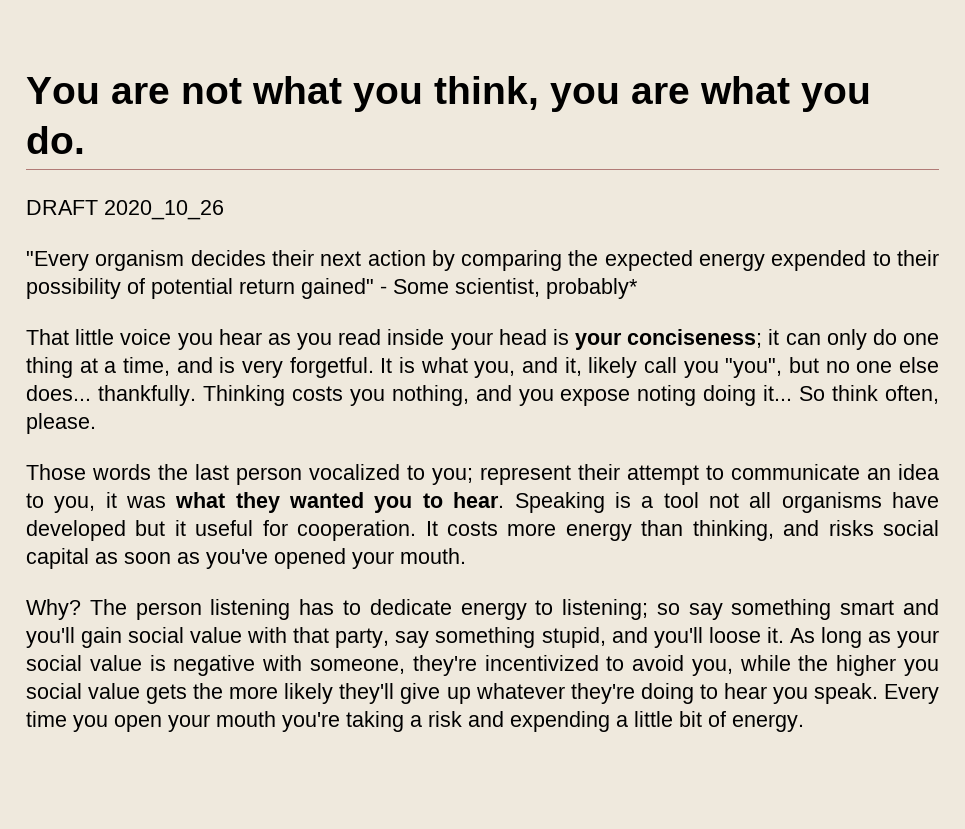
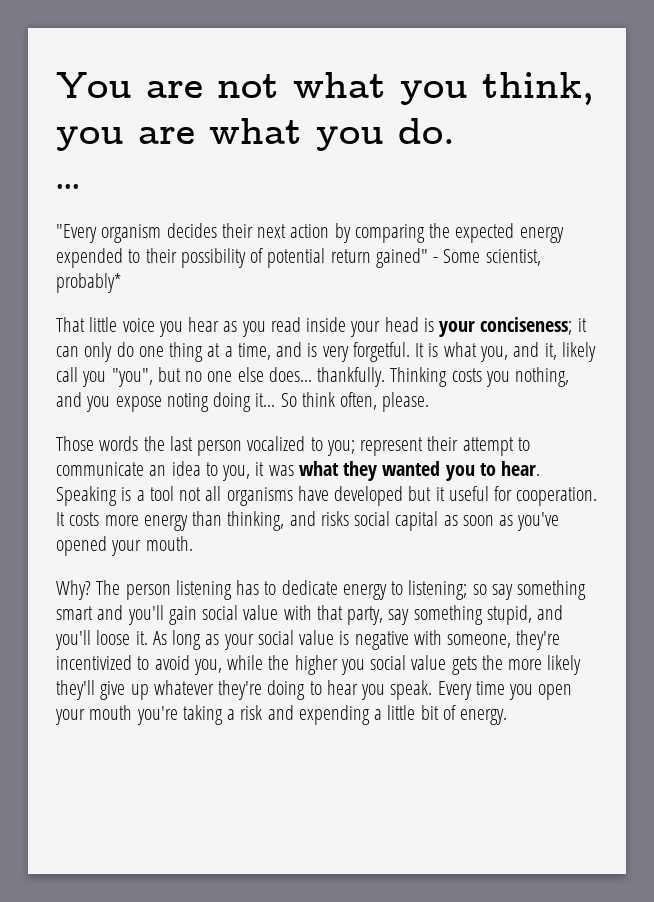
- DRAFT 2020_10_26
+ •••

